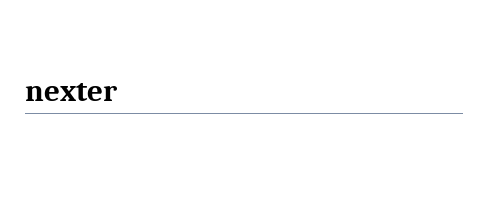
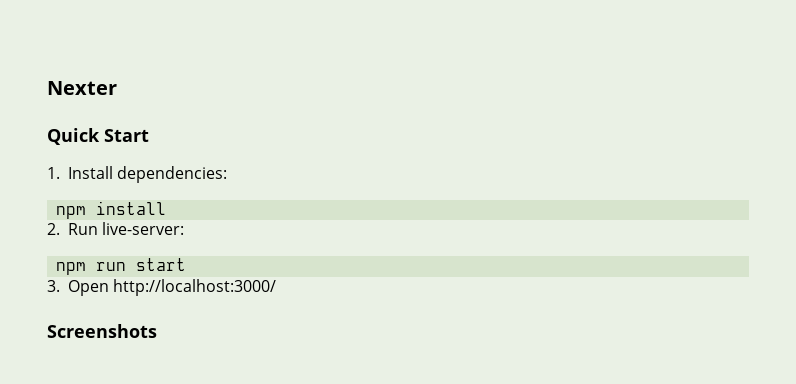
- nexter
+ Nexter
+ Quick Start
+ 1. Install dependencies:
+ npm install
+ 2. Run live-server:
+ npm run start
+ 3. Open http://localhost:3000/
+ Screenshots

